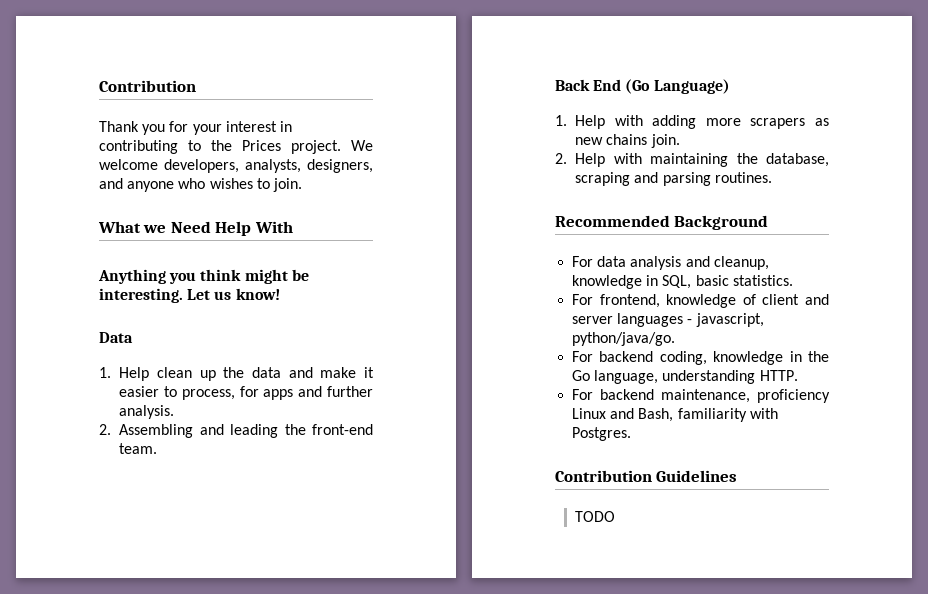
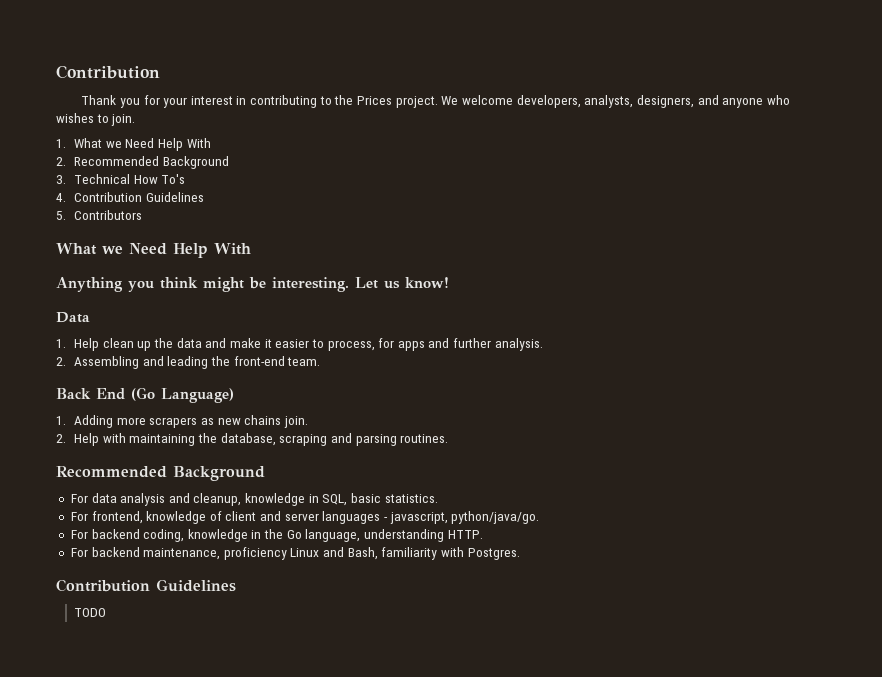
+ 1. What we Need Help With
+ 2. Recommended Background
+ 3. Technical How To's
+ 4. Contribution Guidelines
+ 5. Contributors
- 1. Help with adding more scrapers as new chains join.
+ 1. Adding more scrapers as new chains join.

